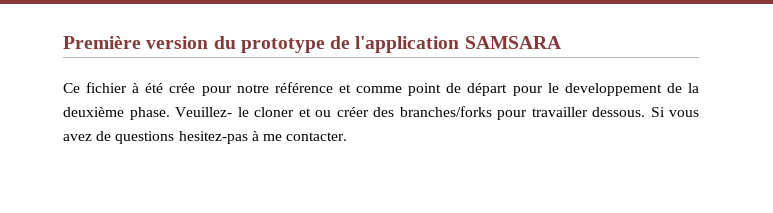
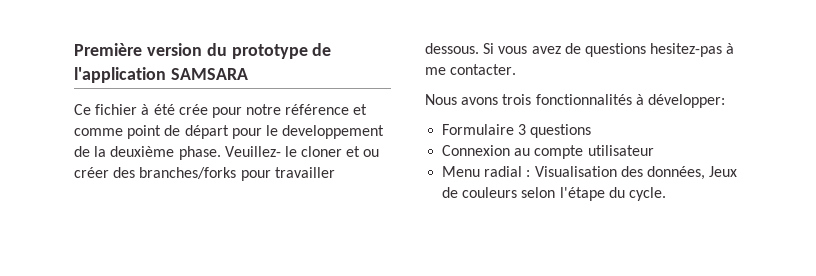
+ Nous avons trois fonctionnalités à développer:
+ Formulaire 3 questions
+ Connexion au compte utilisateur
+ Menu radial : Visualisation des données, Jeux de couleurs selon l'étape du cycle.

